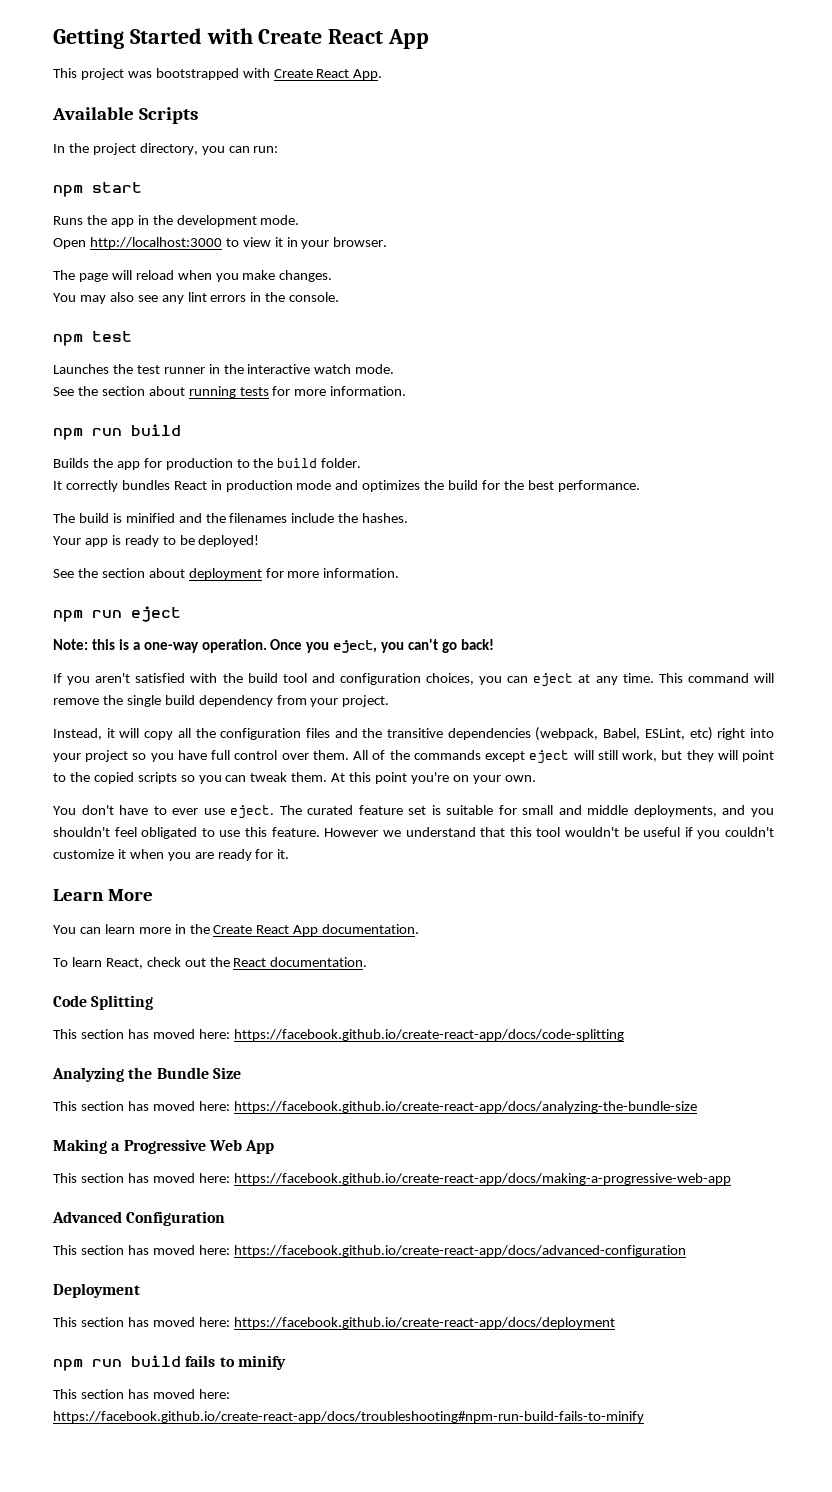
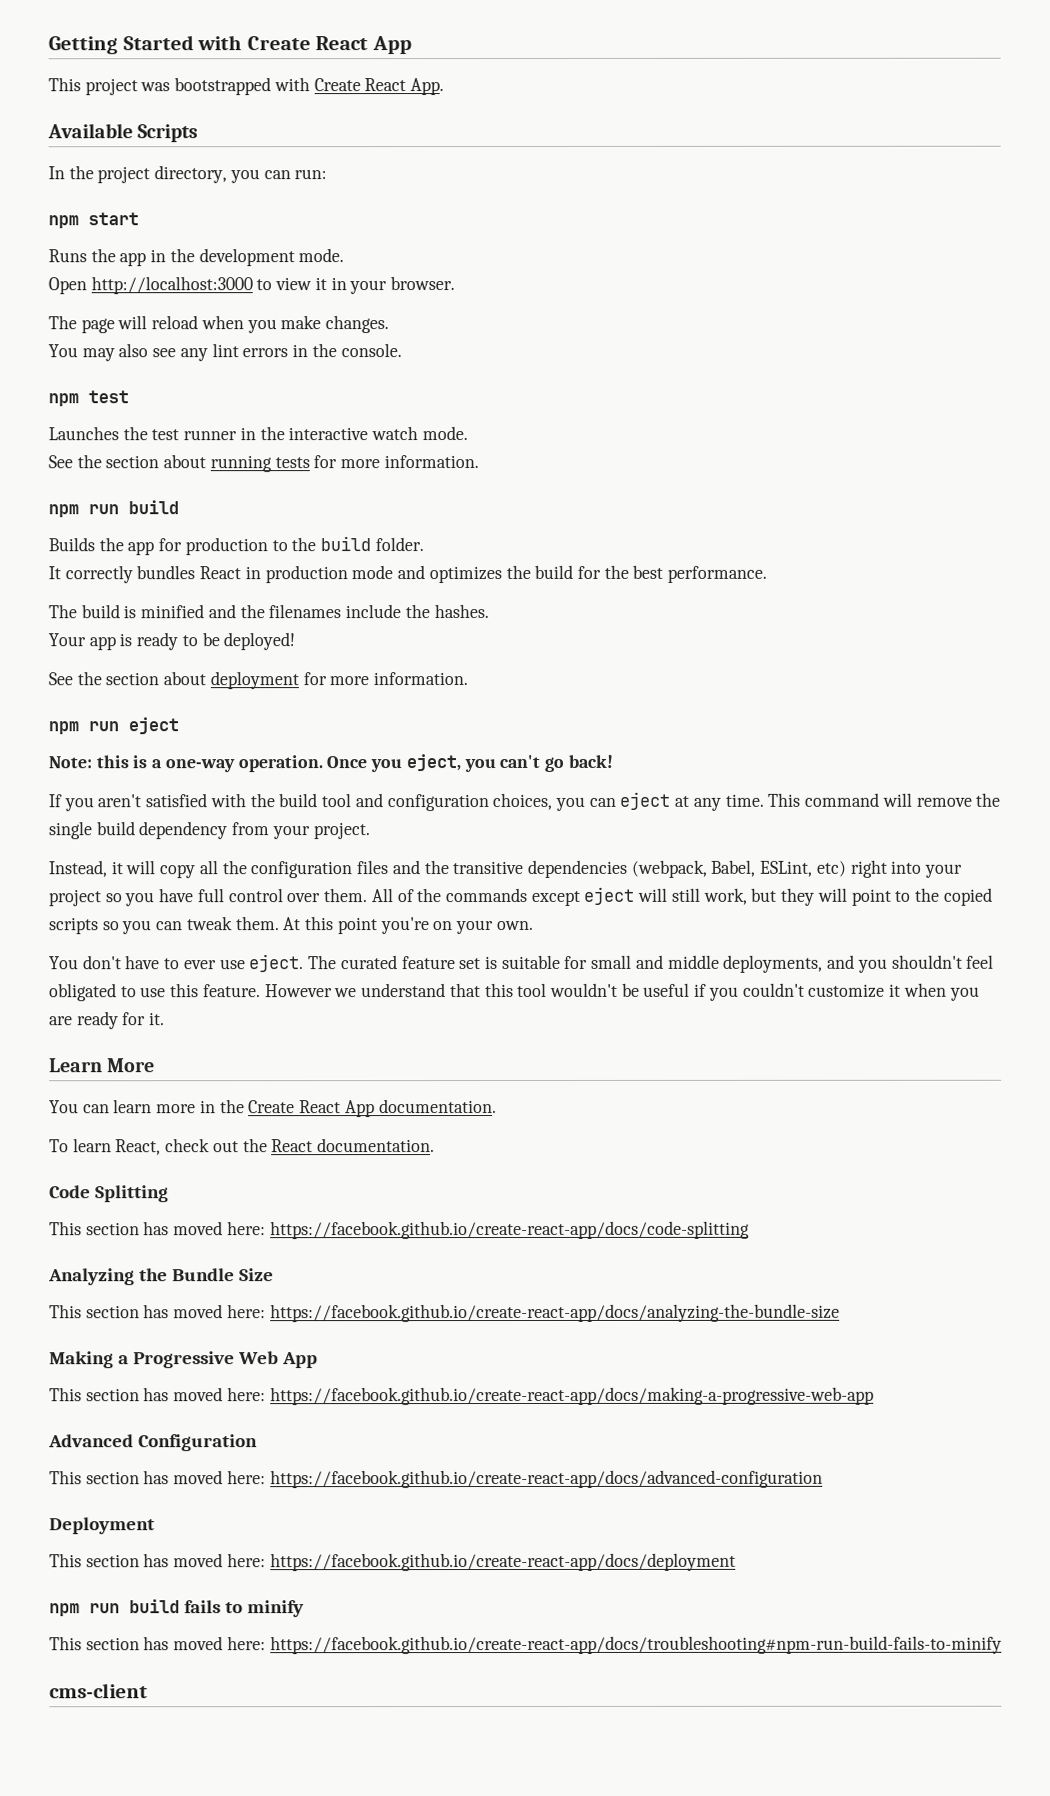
+ cms-client

